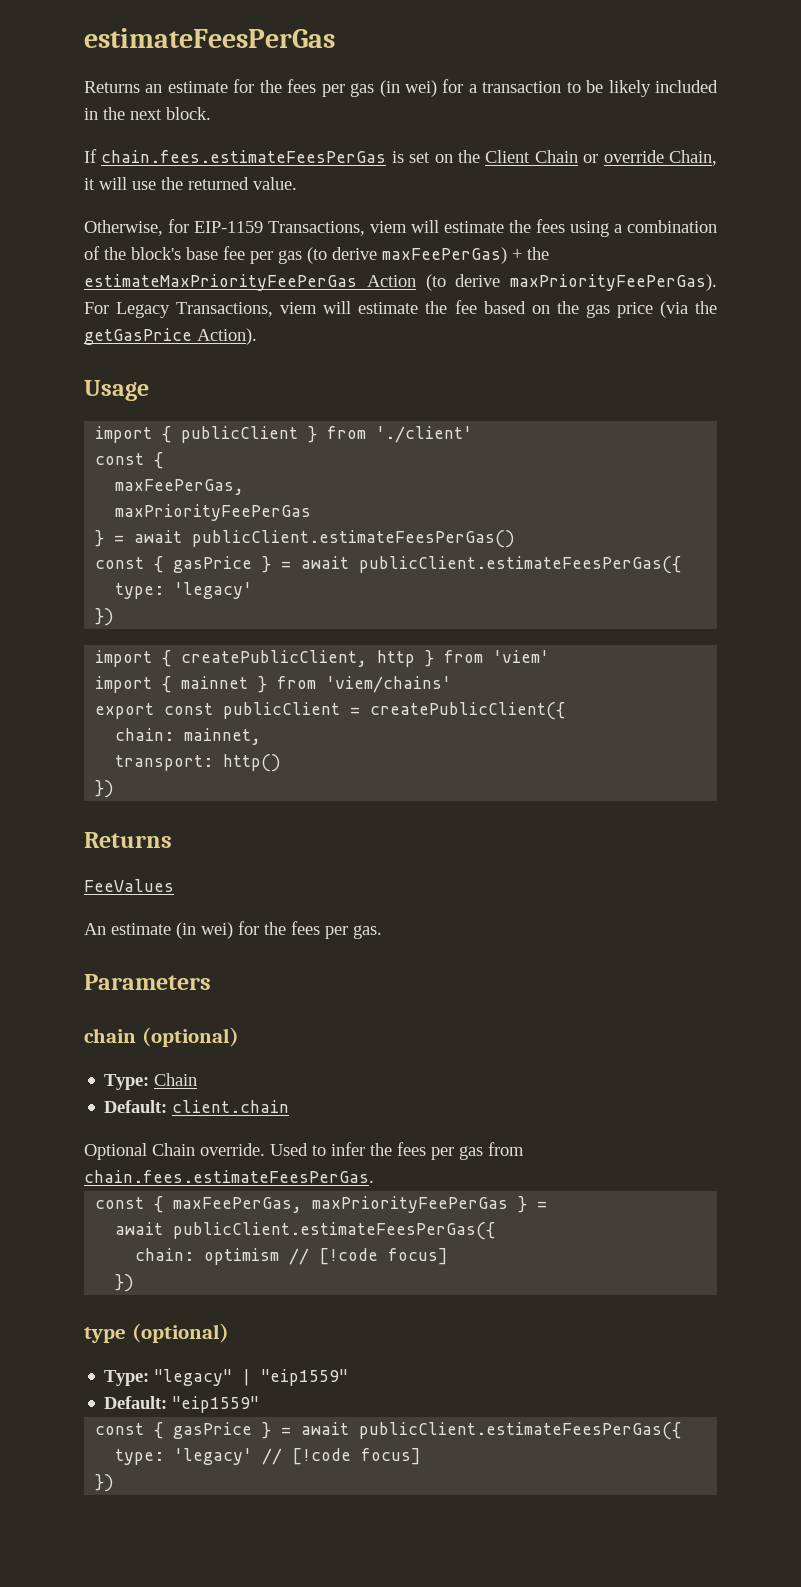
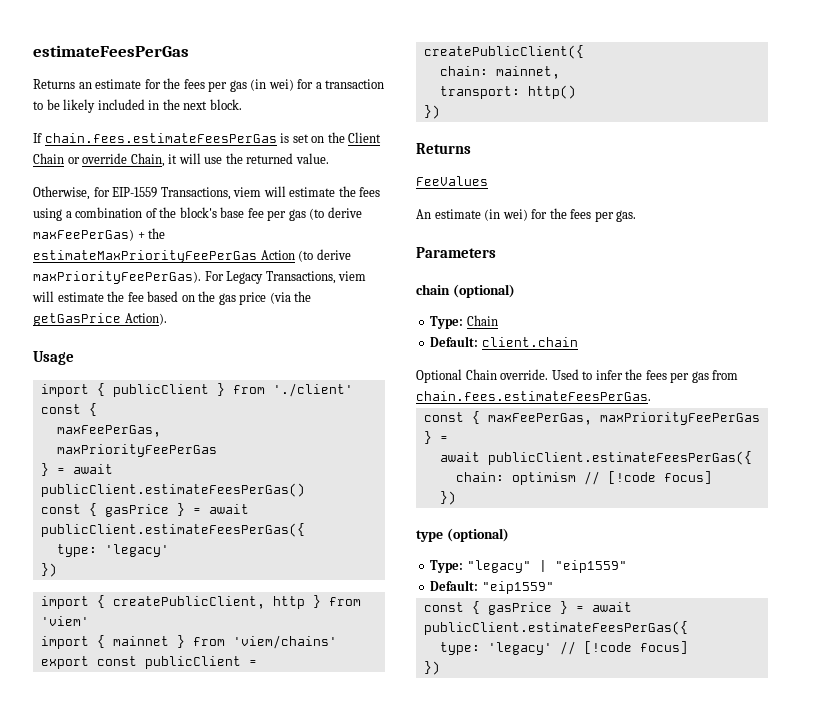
- Otherwise, for EIP-1159 Transactions, viem will estimate the fees using a combination of the block's base fee per gas (to derive maxFeePerGas) + the estimateMaxPriorityFeePerGas Action (to derive maxPriorityFeePerGas).
+ Otherwise, for EIP-1559 Transactions, viem will estimate the fees using a combination of the block's base fee per gas (to derive maxFeePerGas) + the estimateMaxPriorityFeePerGas Action (to derive maxPriorityFeePerGas).

